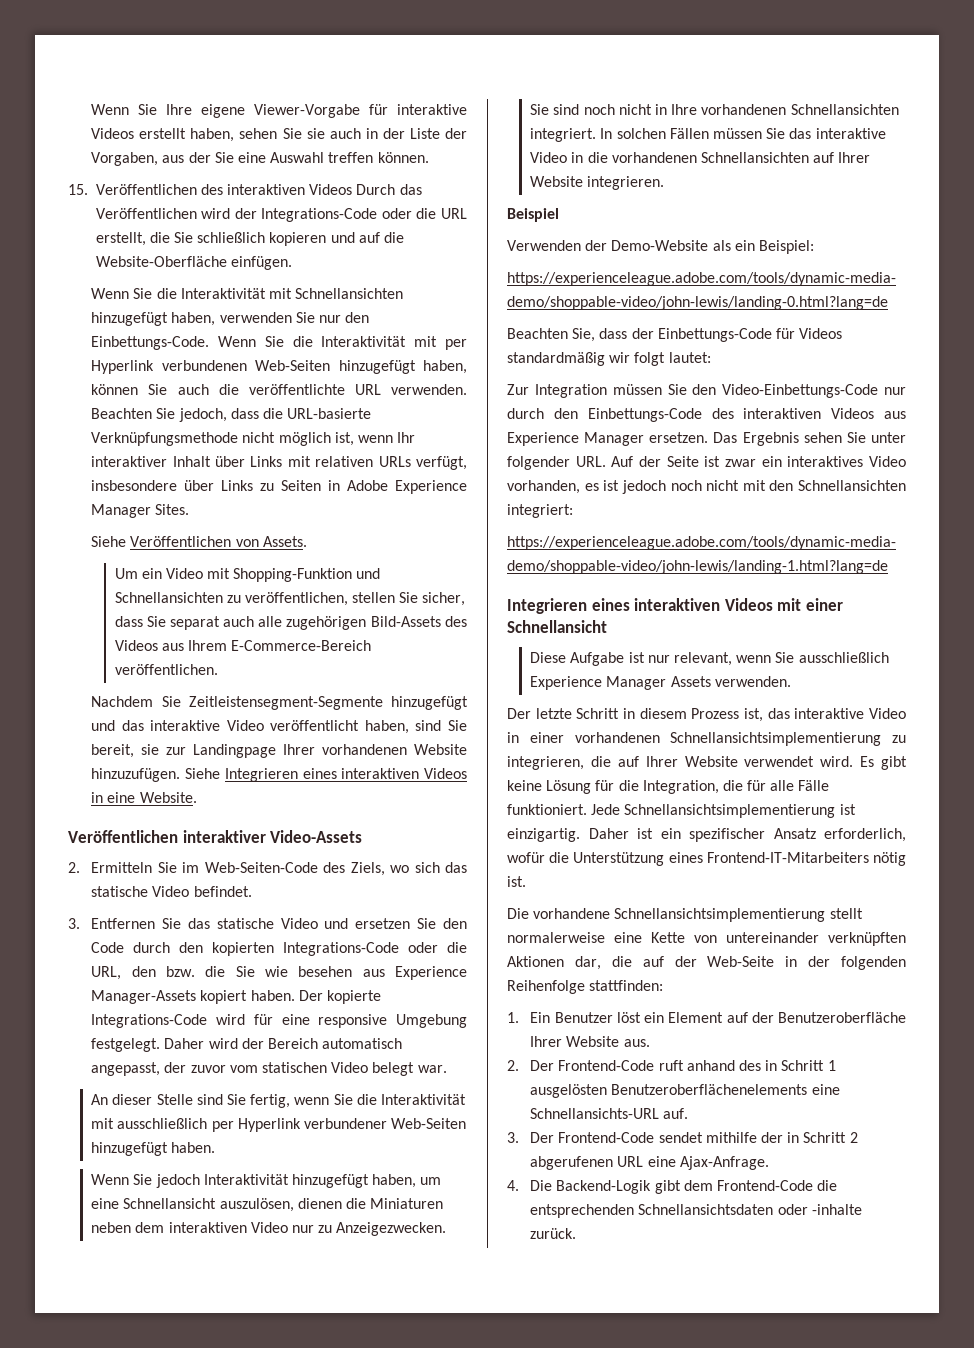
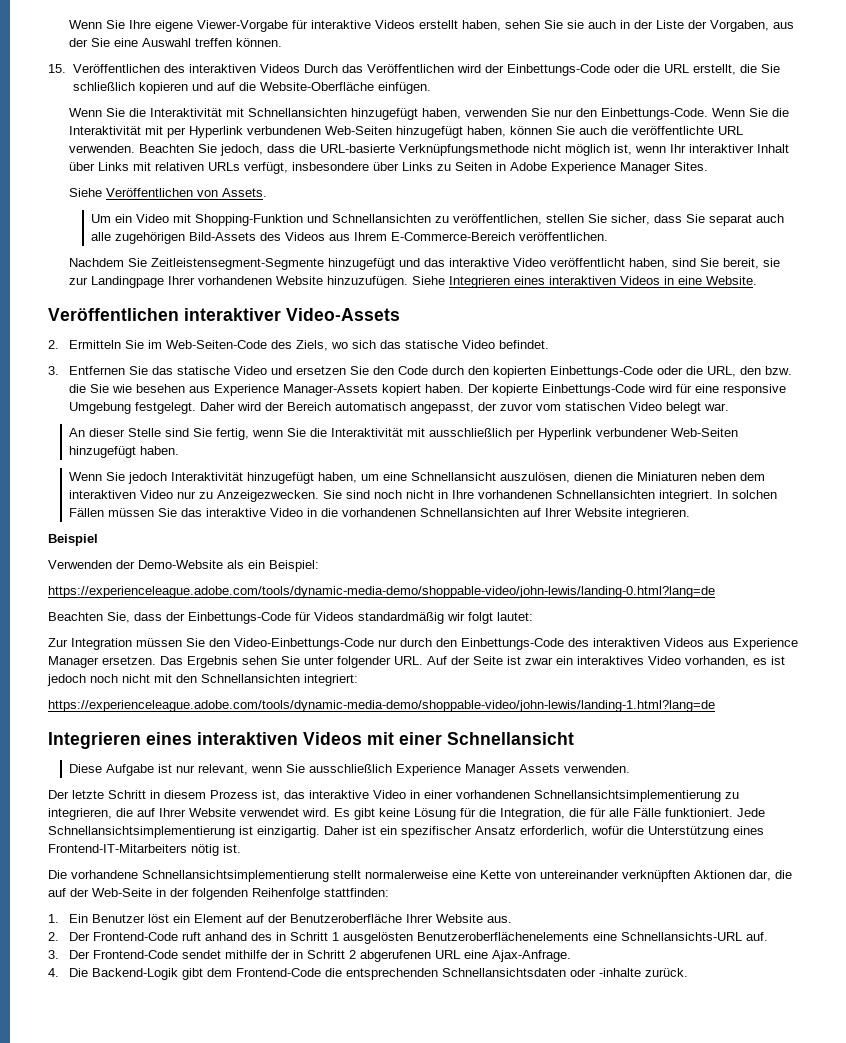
- 15. Veröffentlichen des interaktiven Videos Durch das Veröffentlichen wird der Integrations-Code oder die URL erstellt, die Sie schließlich kopieren und auf die Website-Oberfläche einfügen.
+ 15. Veröffentlichen des interaktiven Videos Durch das Veröffentlichen wird der Einbettungs-Code oder die URL erstellt, die Sie schließlich kopieren und auf die Website-Oberfläche einfügen.
- 3. Entfernen Sie das statische Video und ersetzen Sie den Code durch den kopierten Integrations-Code oder die URL, den bzw. die Sie wie besehen aus Experience Manager-Assets kopiert haben.
+ 3. Entfernen Sie das statische Video und ersetzen Sie den Code durch den kopierten Einbettungs-Code oder die URL, den bzw. die Sie wie besehen aus Experience Manager-Assets kopiert haben.
- Der kopierte Integrations-Code wird für eine responsive Umgebung festgelegt.
+ Der kopierte Einbettungs-Code wird für eine responsive Umgebung festgelegt.

